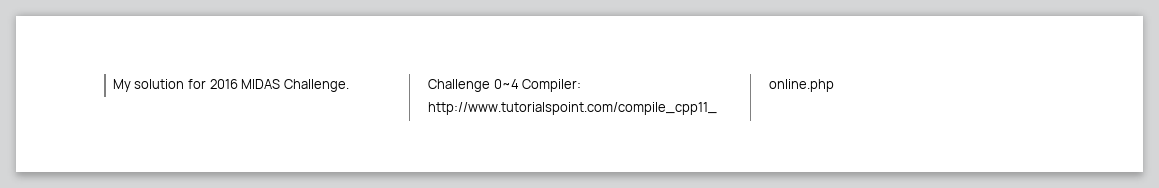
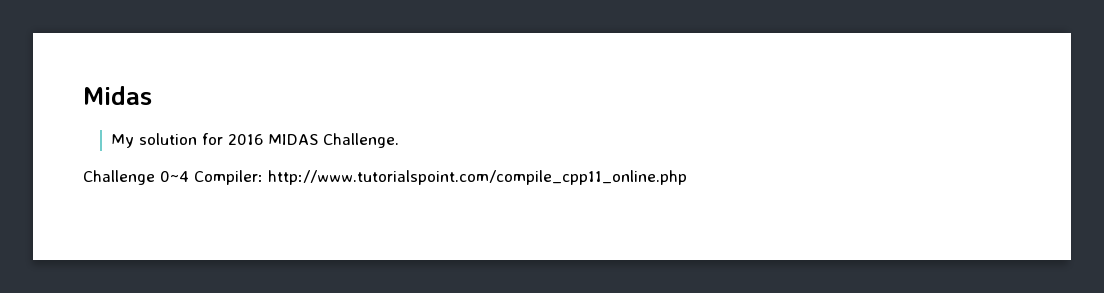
+ Midas

